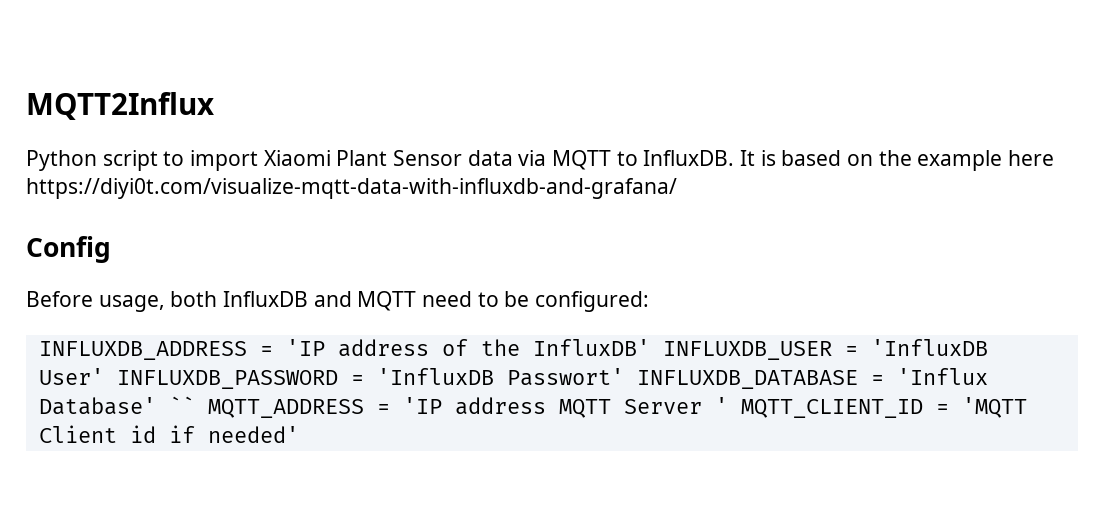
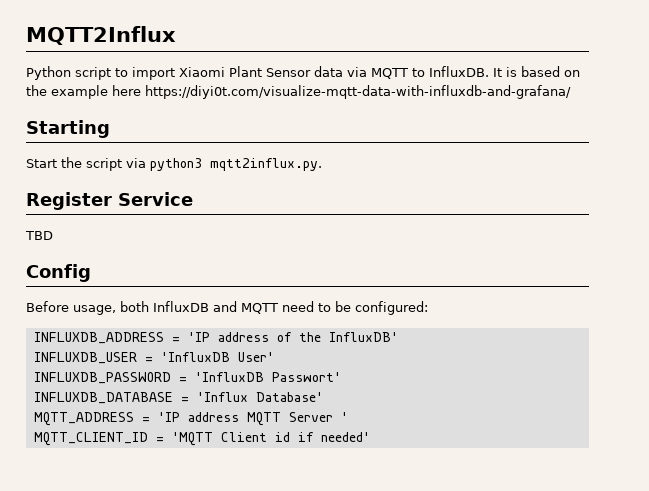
+ Starting
+ Start the script via python3 mqtt2influx.py.
+ Register Service
+ TBD
- INFLUXDB_ADDRESS = 'IP address of the InfluxDB' INFLUXDB_USER = 'InfluxDB User' INFLUXDB_PASSWORD = 'InfluxDB Passwort' INFLUXDB_DATABASE = 'Influx Database' `` MQTT_ADDRESS = 'IP address MQTT Server ' MQTT_CLIENT_ID = 'MQTT Client id if needed'
+ INFLUXDB_ADDRESS = 'IP address of the InfluxDB'
+ INFLUXDB_USER = 'InfluxDB User'
+ INFLUXDB_PASSWORD = 'InfluxDB Passwort'
+ INFLUXDB_DATABASE = 'Influx Database'
+ MQTT_ADDRESS = 'IP address MQTT Server '
+ MQTT_CLIENT_ID = 'MQTT Client id if needed'

